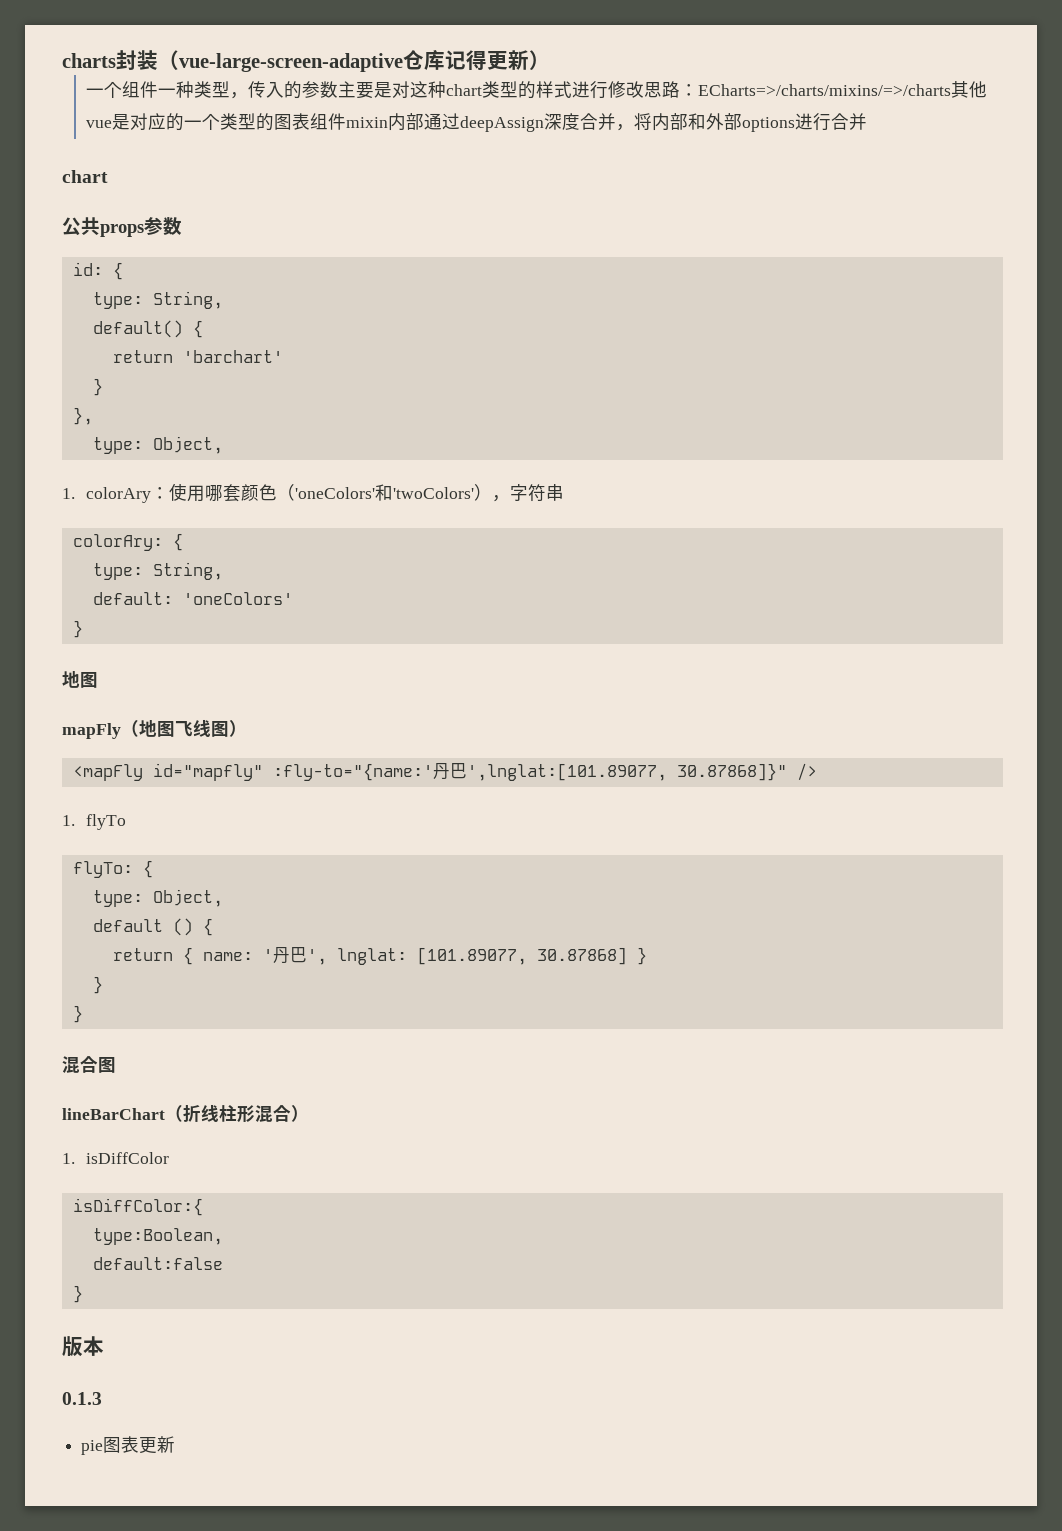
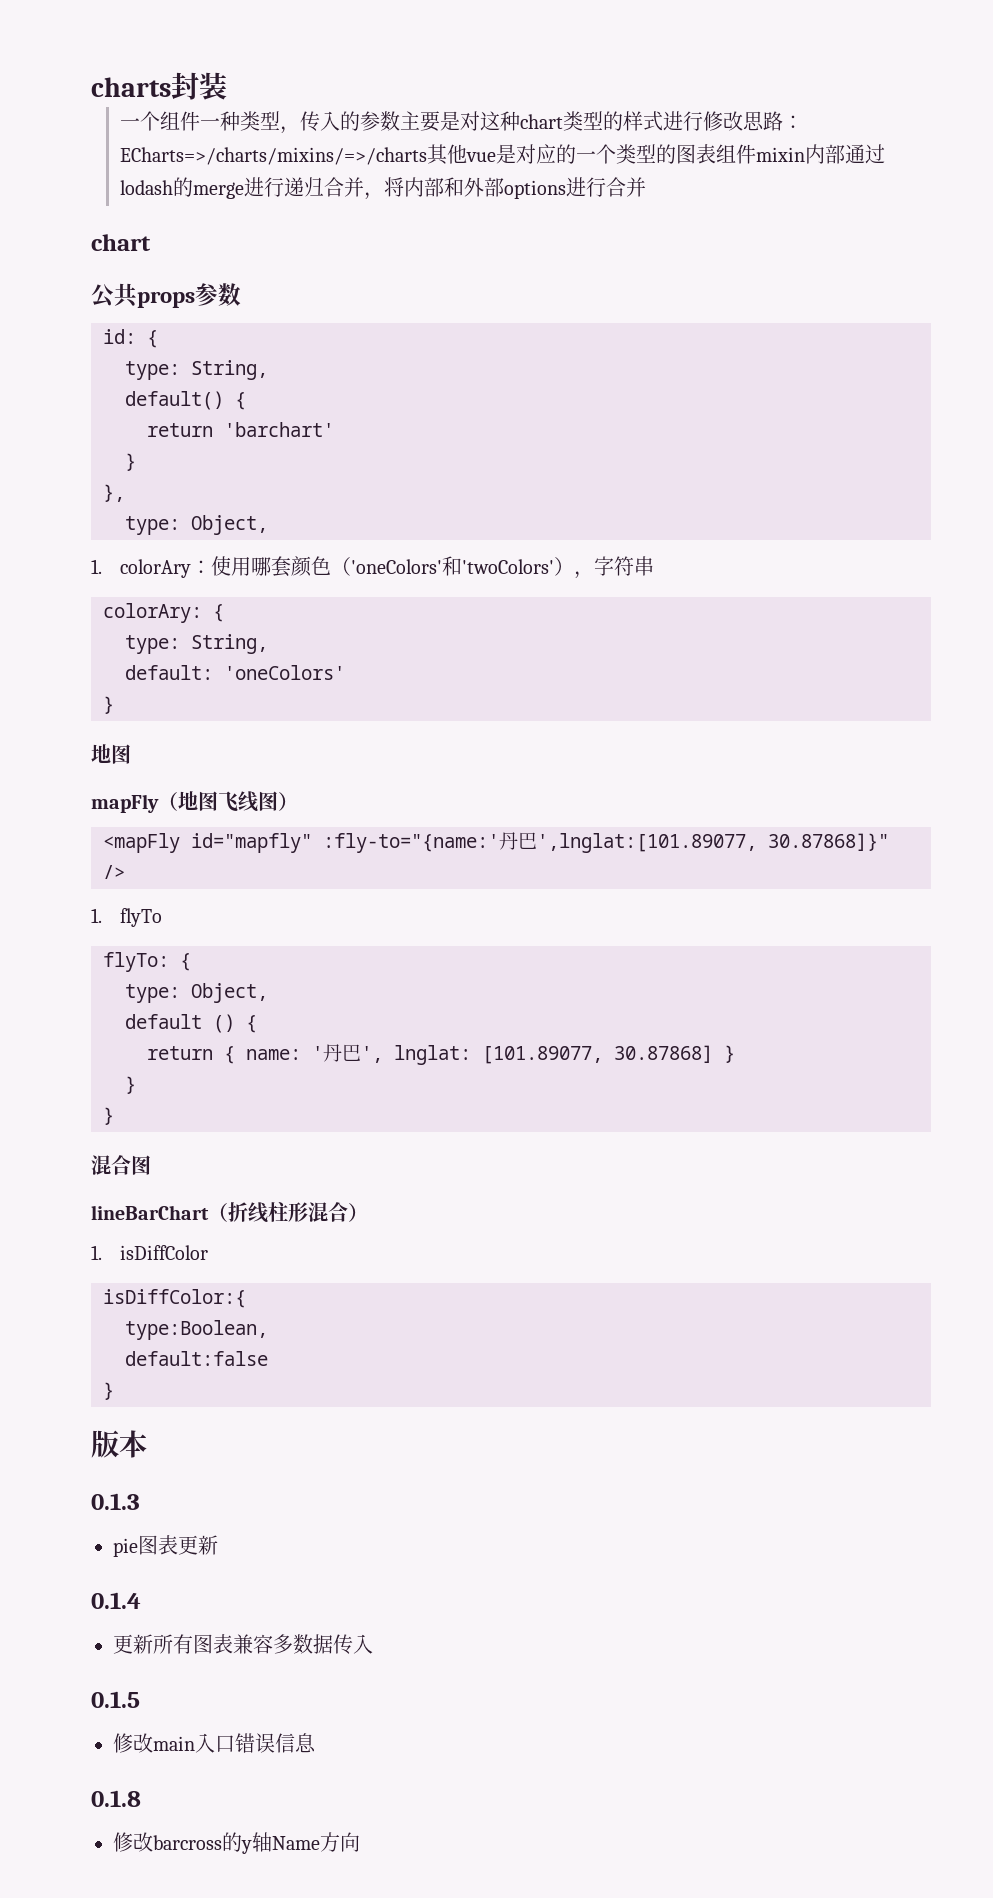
- charts封装（vue-large-screen-adaptive仓库记得更新）
+ charts封装
- 一个组件一种类型，传入的参数主要是对这种chart类型的样式进行修改思路：ECharts=>/charts/mixins/=>/charts其他vue是对应的一个类型的图表组件mixin内部通过deepAssign深度合并，将内部和外部options进行合并
+ 一个组件一种类型，传入的参数主要是对这种chart类型的样式进行修改思路：ECharts=>/charts/mixins/=>/charts其他vue是对应的一个类型的图表组件mixin内部通过lodash的merge进行递归合并，将内部和外部options进行合并
+ 0.1.4
+ 更新所有图表兼容多数据传入
+ 0.1.5
+ 修改main入口错误信息
+ 0.1.8
+ 修改barcross的y轴Name方向

